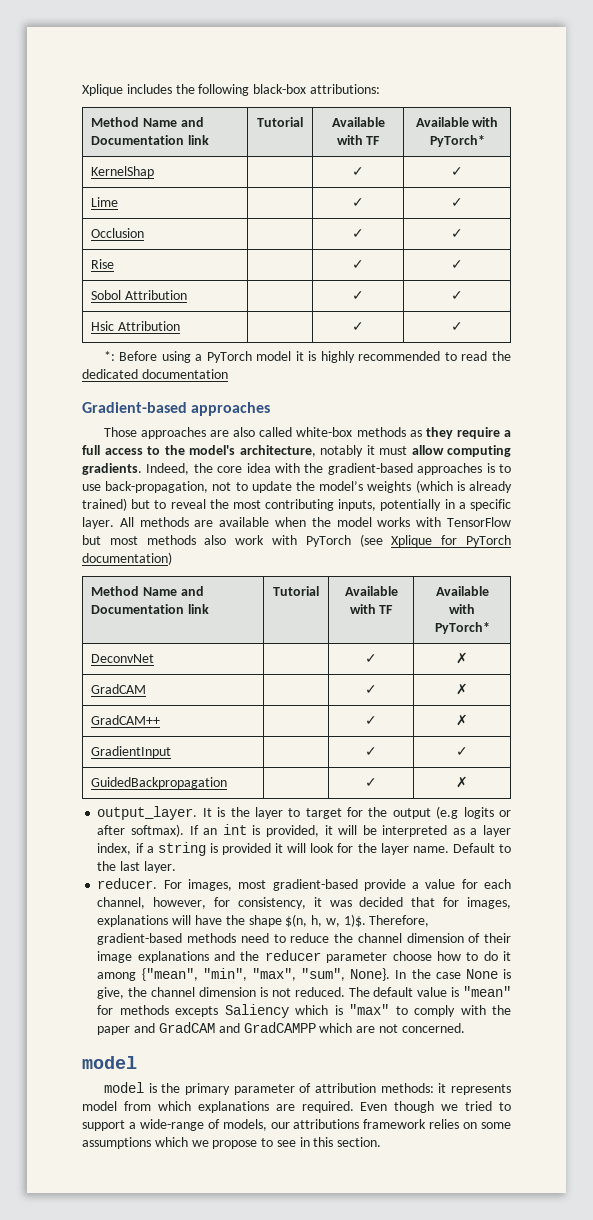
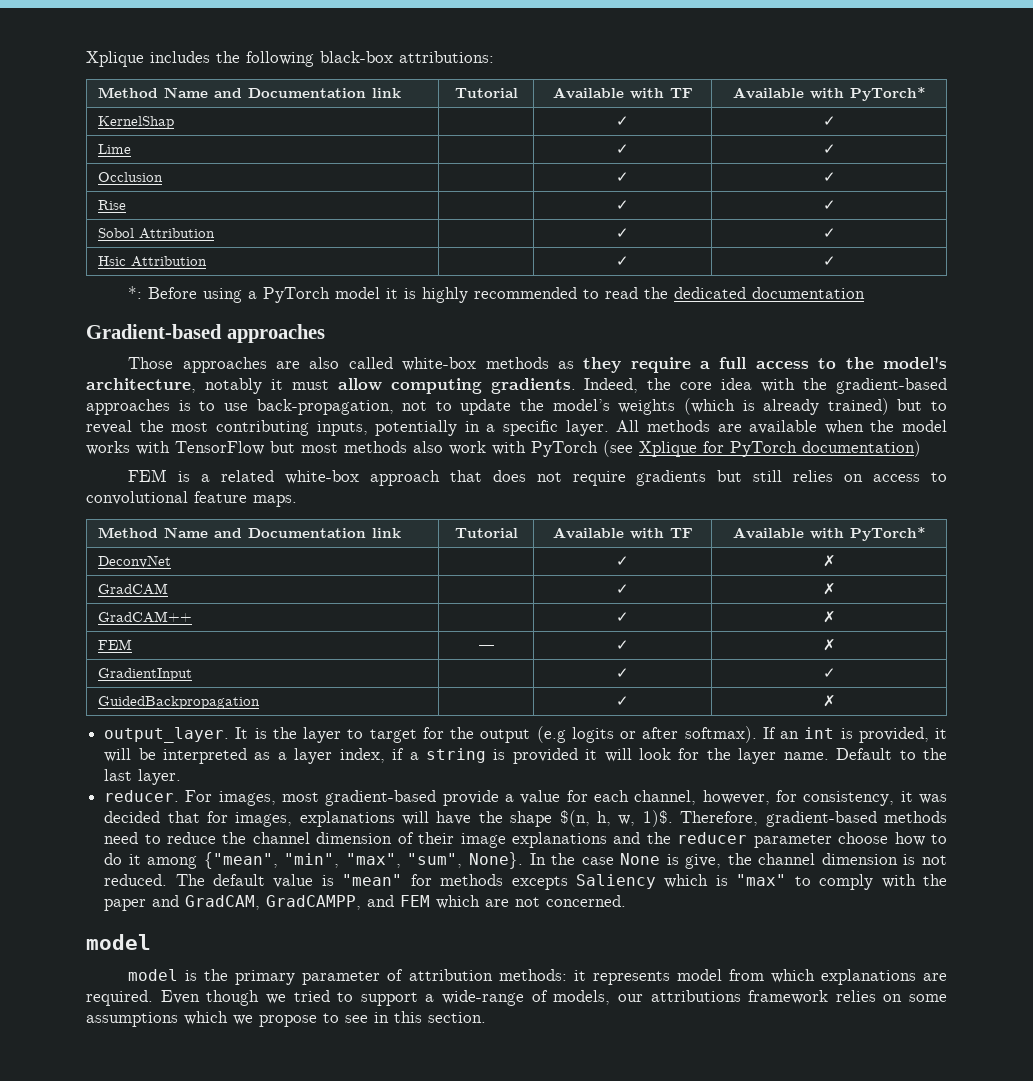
+ FEM is a related white-box approach that does not require gradients but still relies on access to convolutional feature maps.
+ FEM | — | ✓ | ✗
- The default value is "mean" for methods excepts Saliency which is "max" to comply with the paper and GradCAM and GradCAMPP which are not concerned.
+ The default value is "mean" for methods excepts Saliency which is "max" to comply with the paper and GradCAM, GradCAMPP, and FEM which are not concerned.

